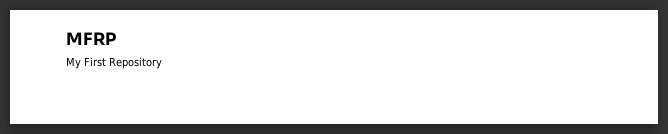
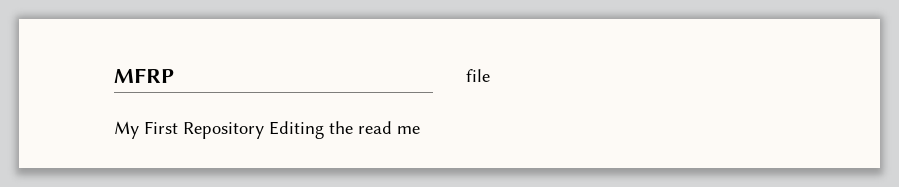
- My First Repository
+ My First Repository Editing the read me file

